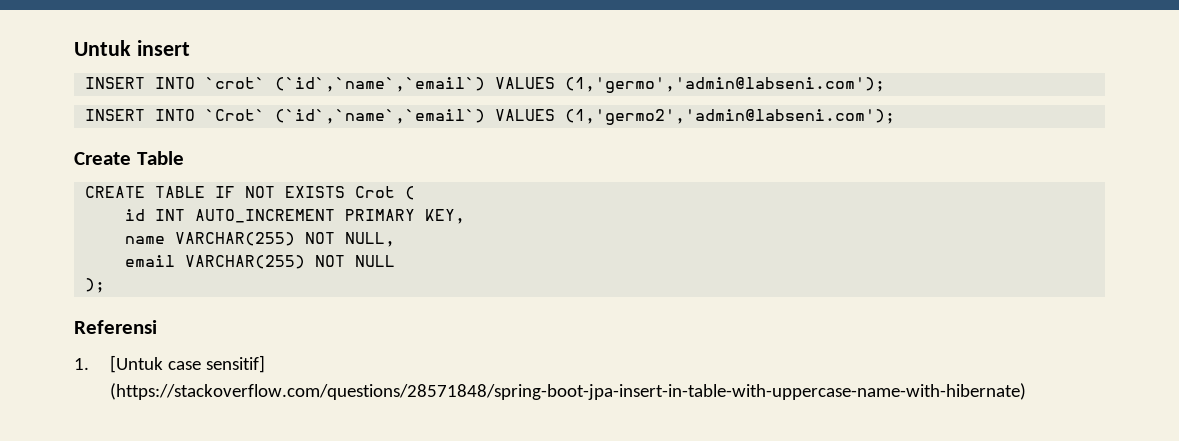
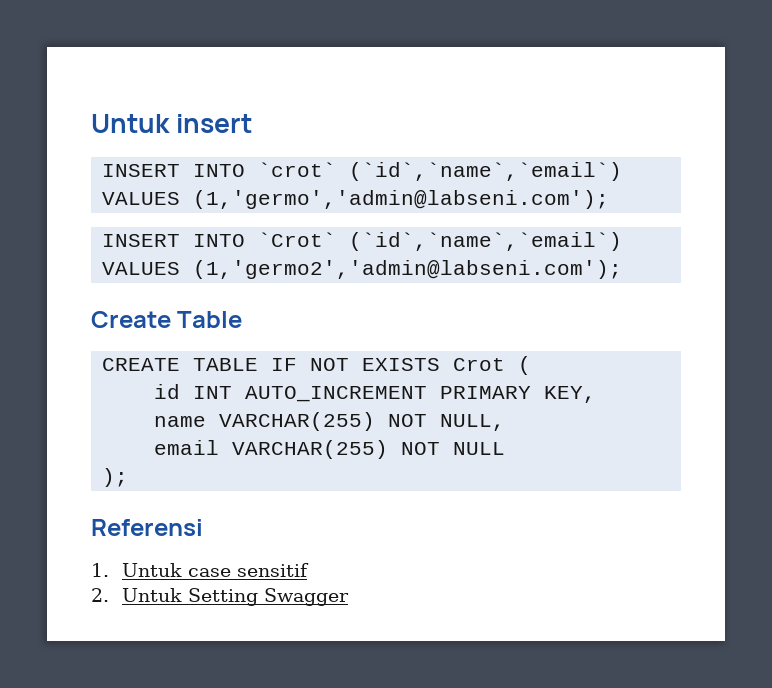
- 1. [Untuk case sensitif] (https://stackoverflow.com/questions/28571848/spring-boot-jpa-insert-in-table-with-uppercase-name-with-hibernate)
+ 1. Untuk case sensitif
+ 2. Untuk Setting Swagger

